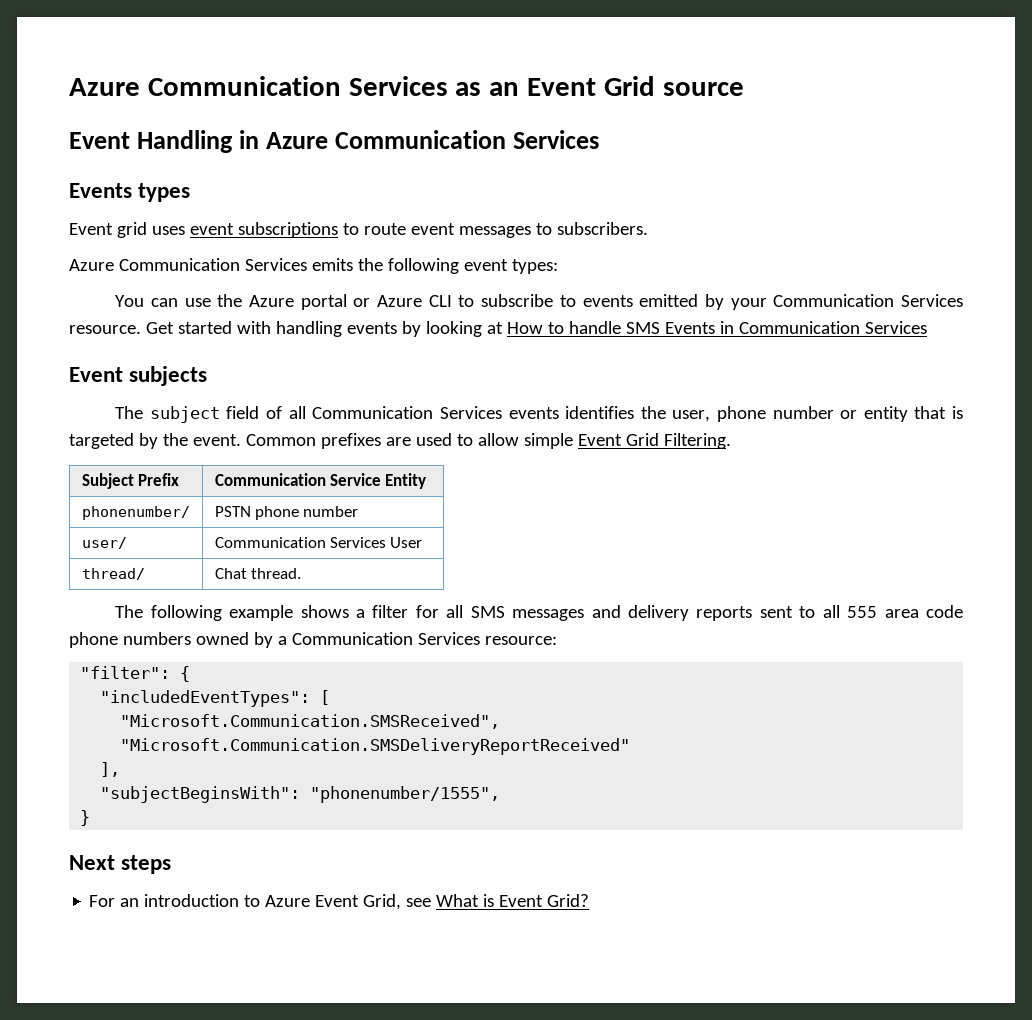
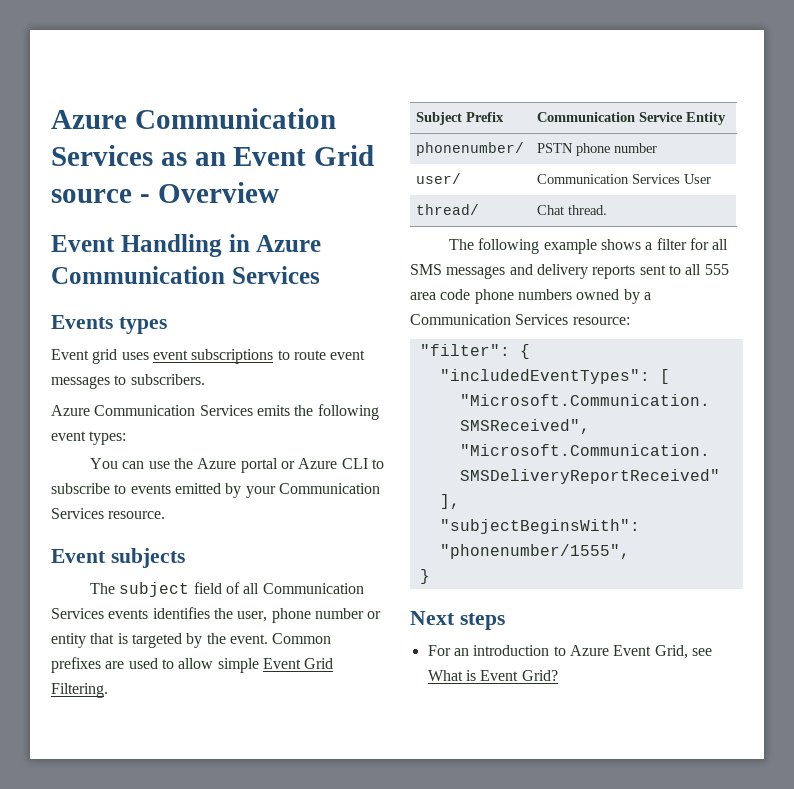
- Azure Communication Services as an Event Grid source
+ Azure Communication Services as an Event Grid source - Overview
- Get started with handling events by looking at How to handle SMS Events in Communication Services

